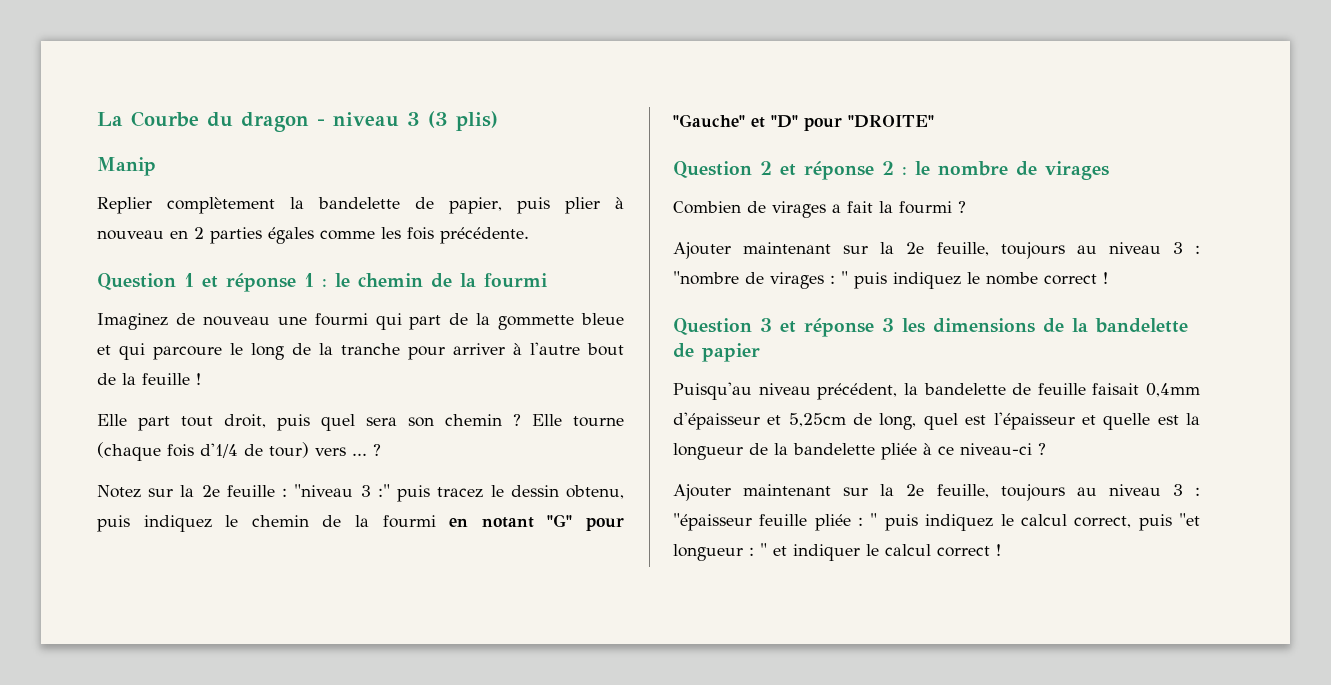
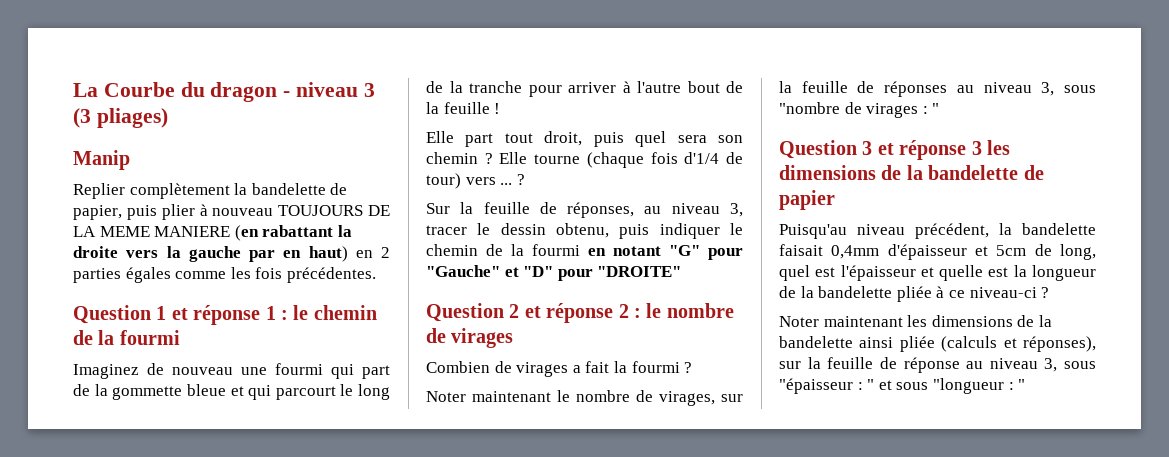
- La Courbe du dragon - niveau 3 (3 plis)
+ La Courbe du dragon - niveau 3 (3 pliages)
- Replier complètement la bandelette de papier, puis plier à nouveau en 2 parties égales comme les fois précédente.
+ Replier complètement la bandelette de papier, puis plier à nouveau TOUJOURS DE LA MEME MANIERE (en rabattant la droite vers la gauche par en haut) en 2 parties égales comme les fois précédentes.
- Imaginez de nouveau une fourmi qui part de la gommette bleue et qui parcoure le long de la tranche pour arriver à l'autre bout de la feuille !
+ Imaginez de nouveau une fourmi qui part de la gommette bleue et qui parcourt le long de la tranche pour arriver à l'autre bout de la feuille !
- Notez sur la 2e feuille : "niveau 3 :" puis tracez le dessin obtenu, puis indiquez le chemin de la fourmi en notant "G" pour "Gauche" et "D" pour "DROITE"
+ Sur la feuille de réponses, au niveau 3, tracer le dessin obtenu, puis indiquer le chemin de la fourmi en notant "G" pour "Gauche" et "D" pour "DROITE"
- Ajouter maintenant sur la 2e feuille, toujours au niveau 3 : "nombre de virages : " puis indiquez le nombe correct !
+ Noter maintenant le nombre de virages, sur la feuille de réponses au niveau 3, sous "nombre de virages : "
- Puisqu'au niveau précédent, la bandelette de feuille faisait 0,4mm d'épaisseur et 5,25cm de long, quel est l'épaisseur et quelle est la longueur de la bandelette pliée à ce niveau-ci ?
+ Puisqu'au niveau précédent, la bandelette faisait 0,4mm d'épaisseur et 5cm de long, quel est l'épaisseur et quelle est la longueur de la bandelette pliée à ce niveau-ci ?
- Ajouter maintenant sur la 2e feuille, toujours au niveau 3 : "épaisseur feuille pliée : " puis indiquez le calcul correct, puis "et longueur : " et indiquer le calcul correct !
+ Noter maintenant les dimensions de la bandelette ainsi pliée (calculs et réponses), sur la feuille de réponse au niveau 3, sous "épaisseur : " et sous "longueur : "

